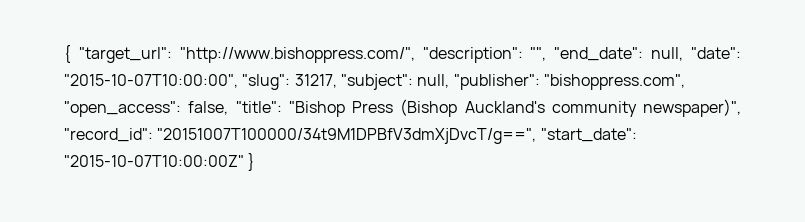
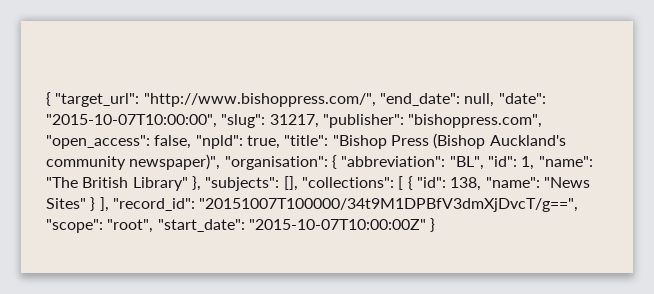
- { "target_url": "http://www.bishoppress.com/", "description": "", "end_date": null, "date": "2015-10-07T10:00:00", "slug": 31217, "subject": null, "publisher": "bishoppress.com", "open_access": false, "title": "Bishop Press (Bishop Auckland's community newspaper)", "record_id": "20151007T100000/34t9M1DPBfV3dmXjDvcT/g==", "start_date": "2015-10-07T10:00:00Z" }
+ { "target_url": "http://www.bishoppress.com/", "end_date": null, "date": "2015-10-07T10:00:00", "slug": 31217, "publisher": "bishoppress.com", "open_access": false, "npld": true, "title": "Bishop Press (Bishop Auckland's community newspaper)", "organisation": { "abbreviation": "BL", "id": 1, "name": "The British Library" }, "subjects": [], "collections": [ { "id": 138, "name": "News Sites" } ], "record_id": "20151007T100000/34t9M1DPBfV3dmXjDvcT/g==", "scope": "root", "start_date": "2015-10-07T10:00:00Z" }

